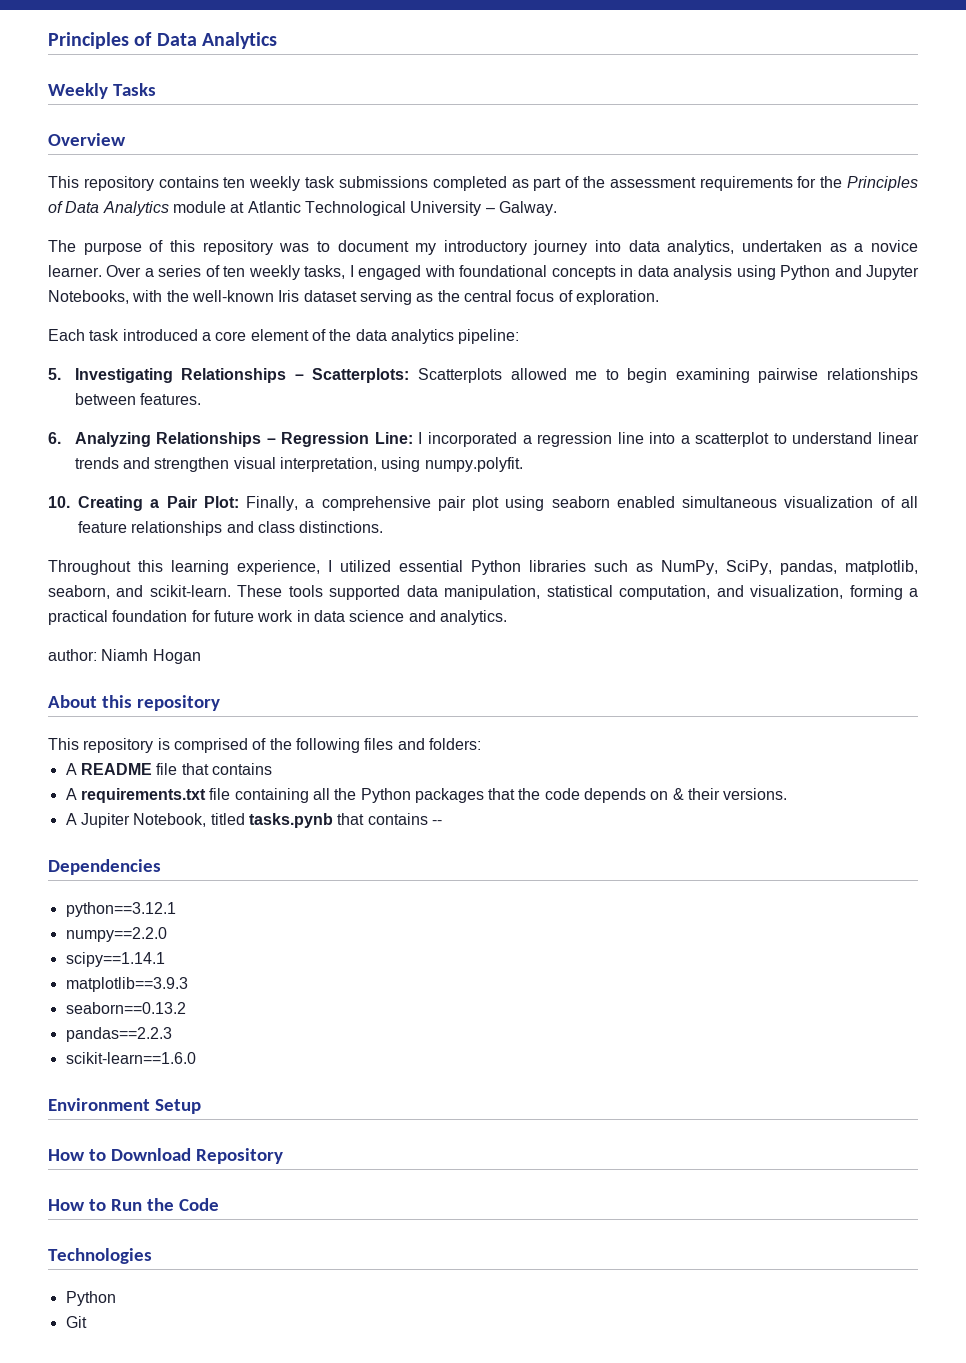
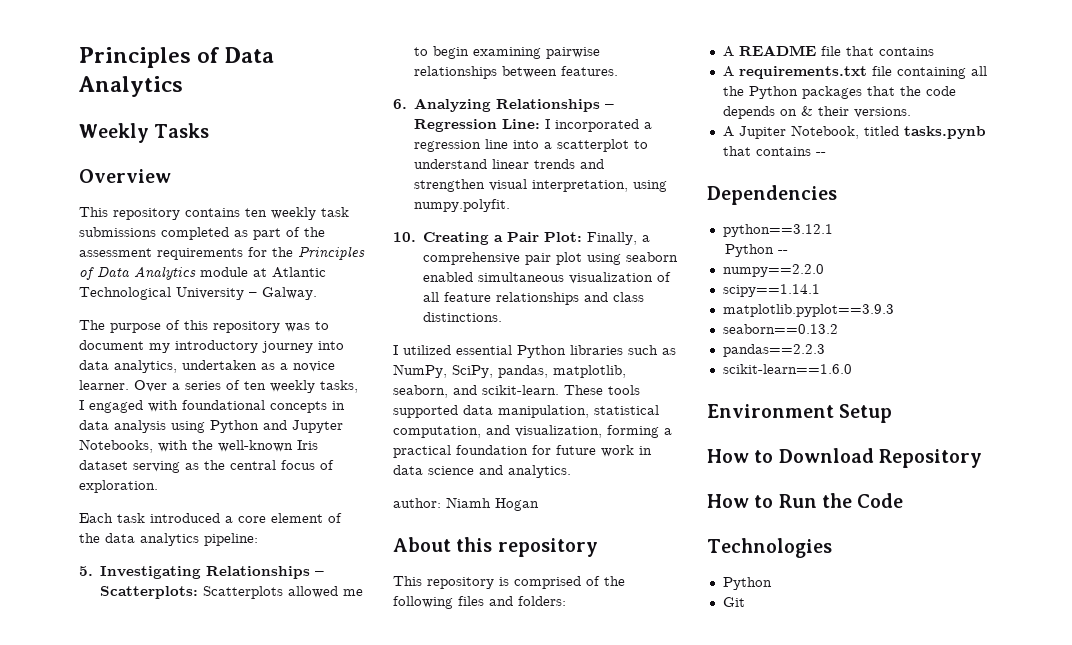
- Throughout this learning experience, I utilized essential Python libraries such as NumPy, SciPy, pandas, matplotlib, seaborn, and scikit-learn.
+ I utilized essential Python libraries such as NumPy, SciPy, pandas, matplotlib, seaborn, and scikit-learn.
+ Python --
- matplotlib==3.9.3
+ matplotlib.pyplot==3.9.3

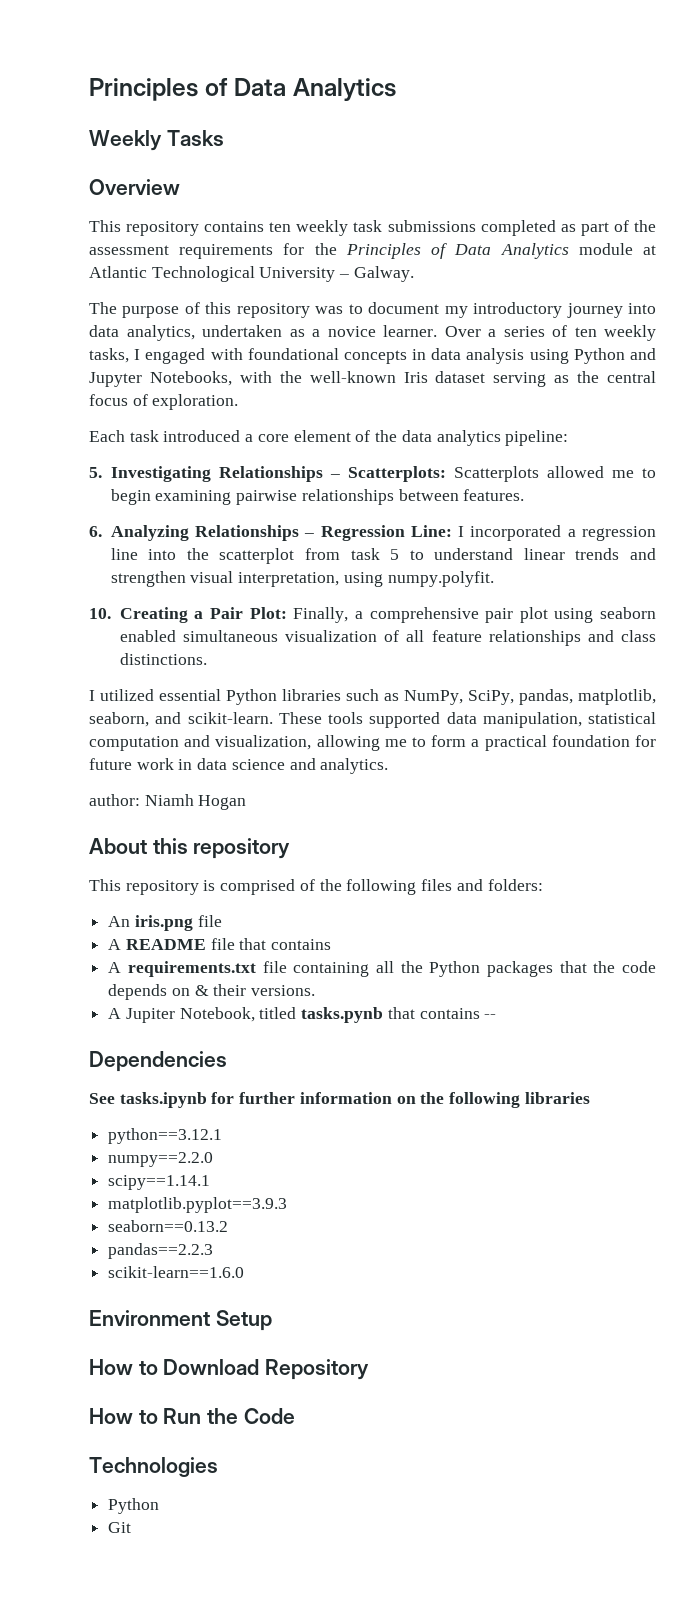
- 6. Analyzing Relationships – Regression Line: I incorporated a regression line into a scatterplot to understand linear trends and strengthen visual interpretation, using numpy.polyfit.
+ 6. Analyzing Relationships – Regression Line: I incorporated a regression line into the scatterplot from task 5 to understand linear trends and strengthen visual interpretation, using numpy.polyfit.
- These tools supported data manipulation, statistical computation, and visualization, forming a practical foundation for future work in data science and analytics.
+ These tools supported data manipulation, statistical computation and visualization, allowing me to form a practical foundation for future work in data science and analytics.
+ An iris.png file
+ See tasks.ipynb for further information on the following libraries
- Python --

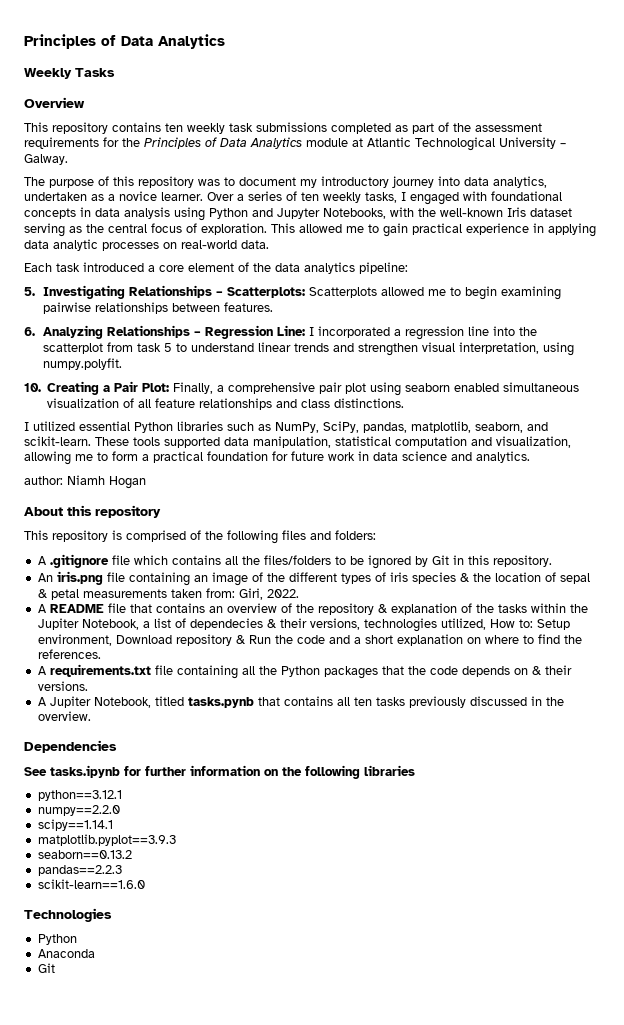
+ This allowed me to gain practical experience in applying data analytic processes on real-world data.
- An iris.png file
+ A .gitignore file which contains all the files/folders to be ignored by Git in this repository.
+ An iris.png file containing an image of the different types of iris species & the location of sepal & petal measurements taken from: Giri, 2022.
- A README file that contains
+ A README file that contains an overview of the repository & explanation of the tasks within the Jupiter Notebook, a list of dependecies & their versions, technologies utilized, How to: Setup environment, Download repository & Run the code and a short explanation on where to find the references.
- A Jupiter Notebook, titled tasks.pynb that contains --
+ A Jupiter Notebook, titled tasks.pynb that contains all ten tasks previously discussed in the overview.
- Environment Setup
- How to Download Repository
- How to Run the Code
+ Anaconda

